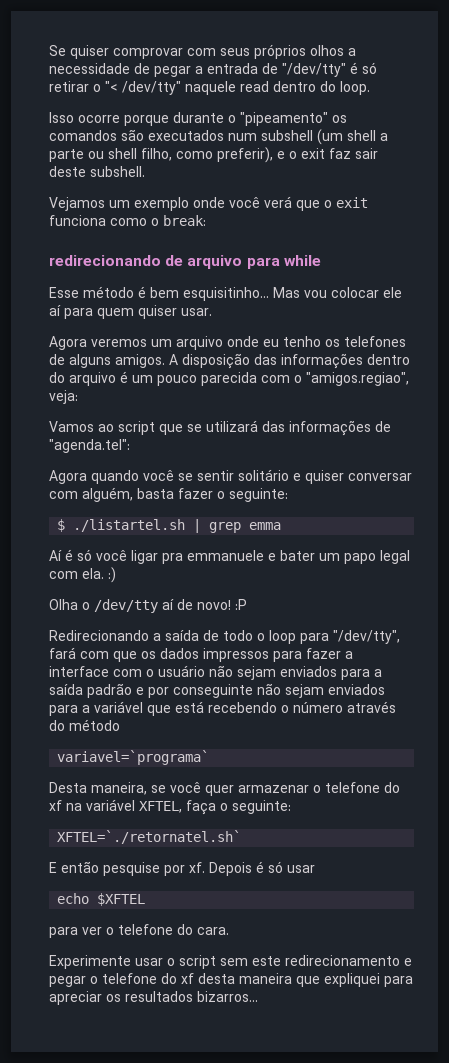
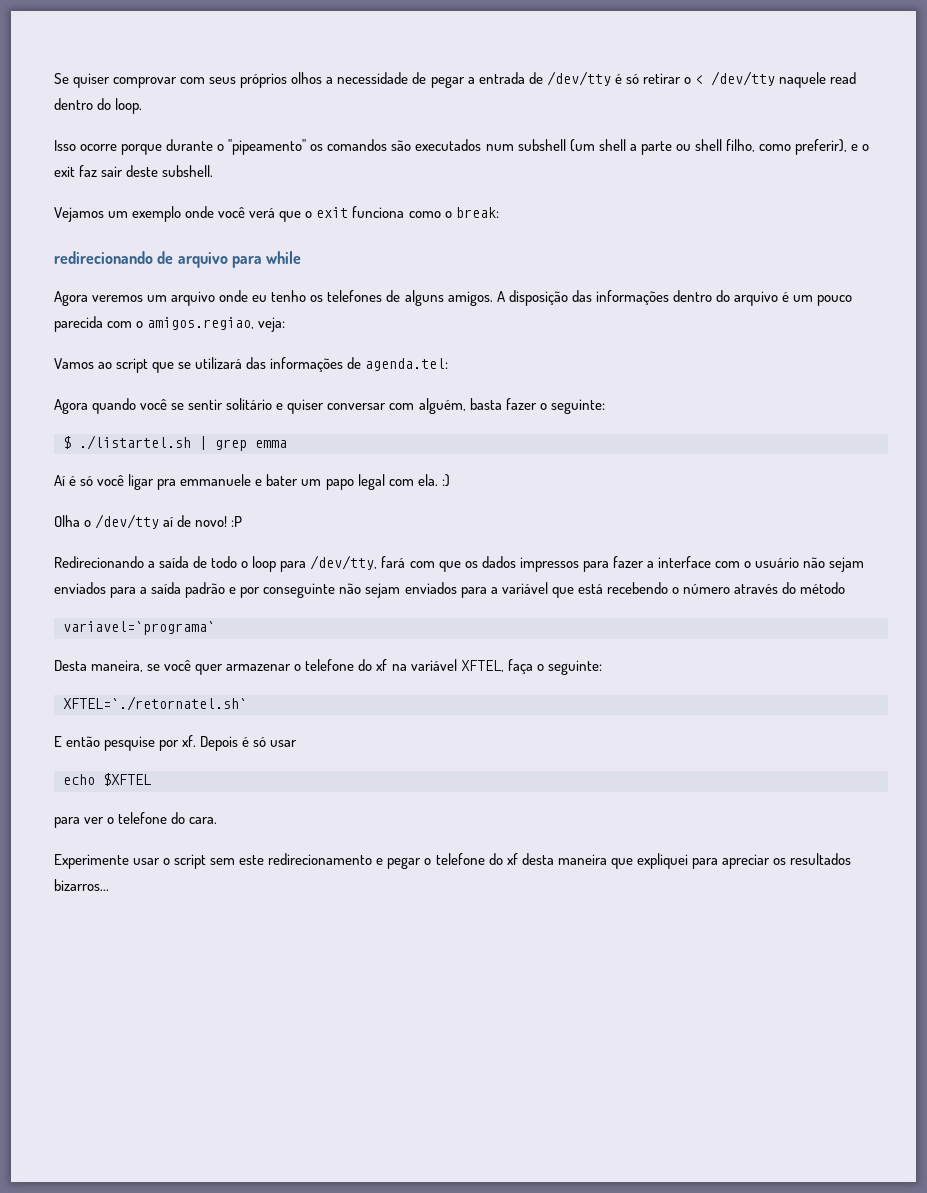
- Se quiser comprovar com seus próprios olhos a necessidade de pegar a entrada de "/dev/tty" é só retirar o "< /dev/tty" naquele read dentro do loop.
+ Se quiser comprovar com seus próprios olhos a necessidade de pegar a entrada de /dev/tty é só retirar o < /dev/tty naquele read dentro do loop.
- Esse método é bem esquisitinho... Mas vou colocar ele aí para quem quiser usar.
- A disposição das informações dentro do arquivo é um pouco parecida com o "amigos.regiao", veja:
+ A disposição das informações dentro do arquivo é um pouco parecida com o amigos.regiao, veja:
- Vamos ao script que se utilizará das informações de "agenda.tel":
+ Vamos ao script que se utilizará das informações de agenda.tel:
- Redirecionando a saída de todo o loop para "/dev/tty", fará com que os dados impressos para fazer a interface com o usuário não sejam enviados para a saída padrão e por conseguinte não sejam enviados para a variável que está recebendo o número através do método
+ Redirecionando a saída de todo o loop para /dev/tty, fará com que os dados impressos para fazer a interface com o usuário não sejam enviados para a saída padrão e por conseguinte não sejam enviados para a variável que está recebendo o número através do método

